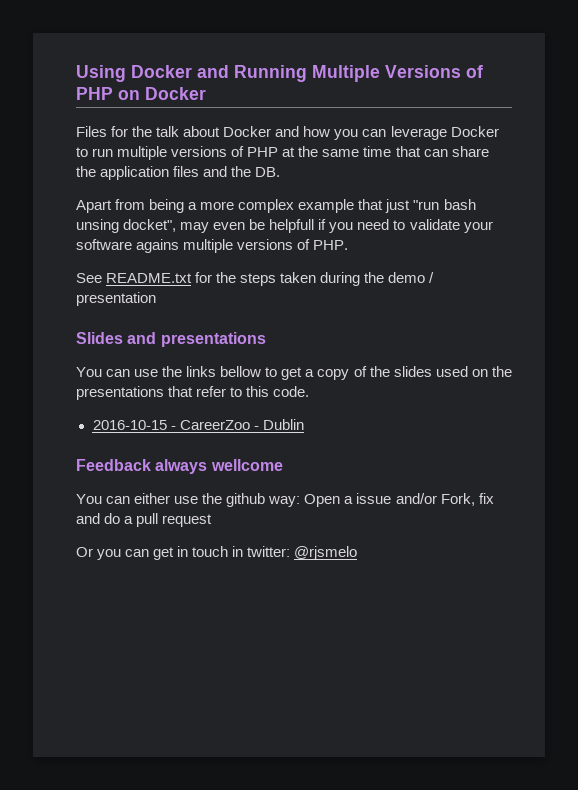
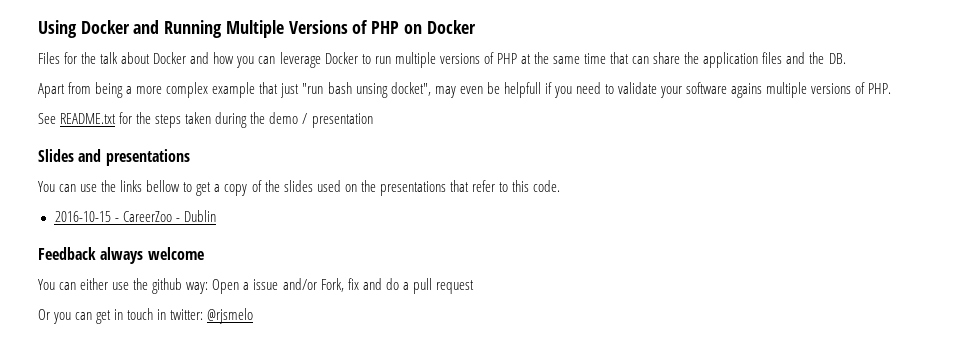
- Feedback always wellcome
+ Feedback always welcome

